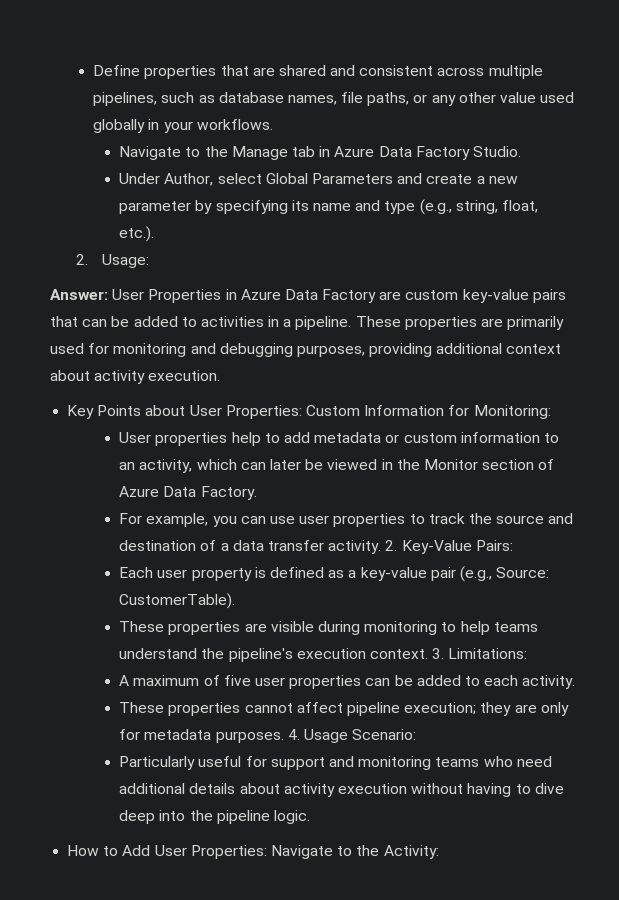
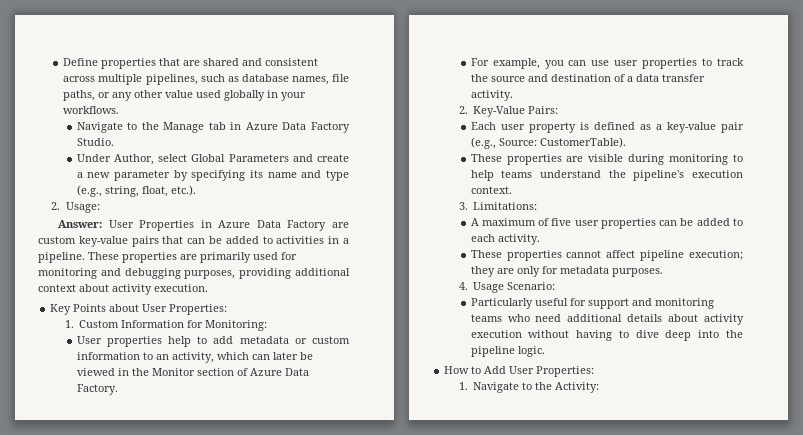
- Key Points about User Properties: Custom Information for Monitoring:
+ Key Points about User Properties:
+ 1. Custom Information for Monitoring:
- For example, you can use user properties to track the source and destination of a data transfer activity. 2. Key-Value Pairs:
+ For example, you can use user properties to track the source and destination of a data transfer activity.
+ 2. Key-Value Pairs:
- These properties are visible during monitoring to help teams understand the pipeline's execution context. 3. Limitations:
+ These properties are visible during monitoring to help teams understand the pipeline's execution context.
+ 3. Limitations:
- These properties cannot affect pipeline execution; they are only for metadata purposes. 4. Usage Scenario:
+ These properties cannot affect pipeline execution; they are only for metadata purposes.
+ 4. Usage Scenario:
- How to Add User Properties: Navigate to the Activity:
+ How to Add User Properties:
+ 1. Navigate to the Activity:

